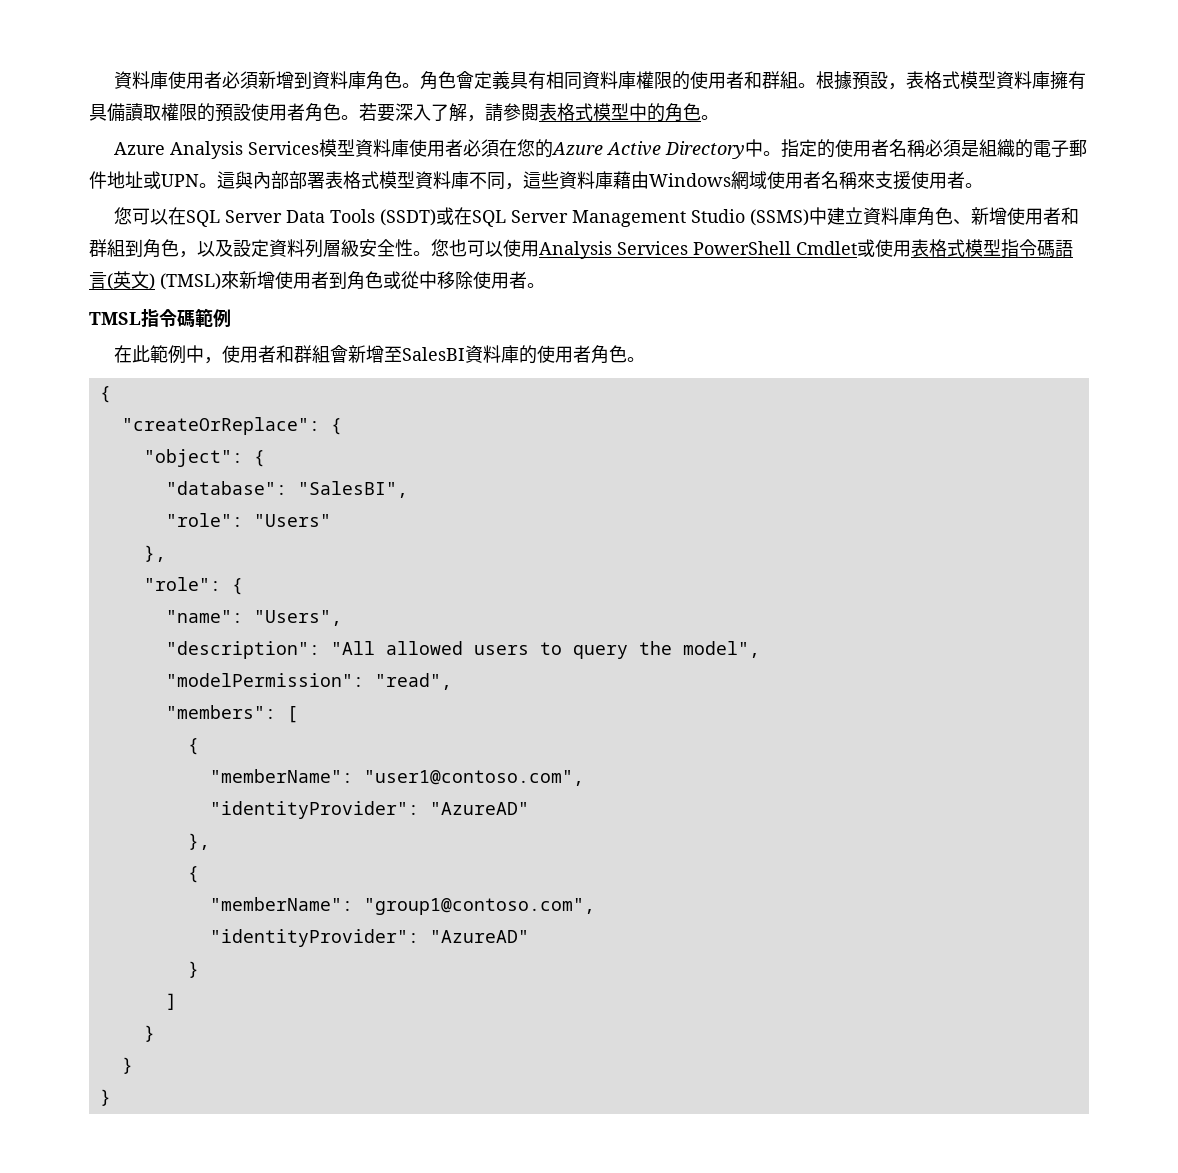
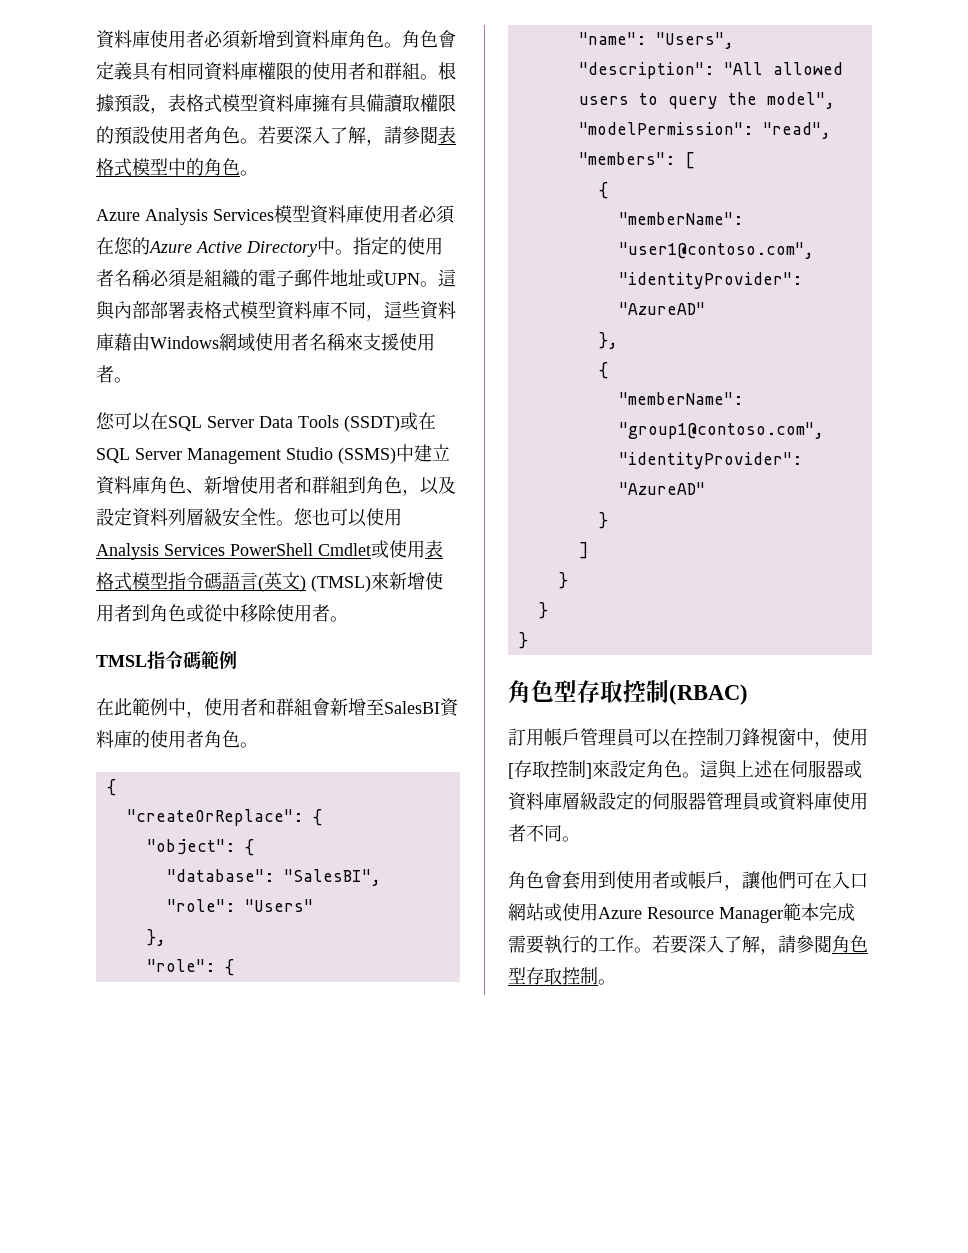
+ 角色型存取控制(RBAC)
+ 訂用帳戶管理員可以在控制刀鋒視窗中，使用[存取控制]來設定角色。這與上述在伺服器或資料庫層級設定的伺服器管理員或資料庫使用者不同。
+ 角色會套用到使用者或帳戶，讓他們可在入口網站或使用Azure Resource Manager範本完成需要執行的工作。若要深入了解，請參閱角色型存取控制。

